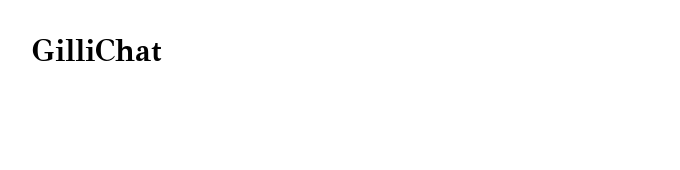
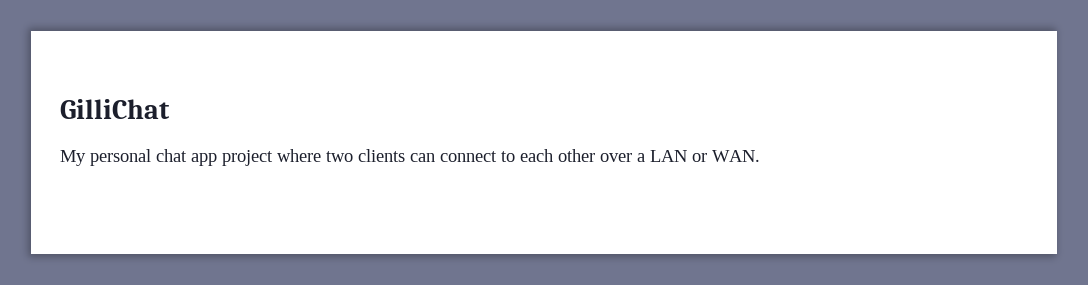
+ My personal chat app project where two clients can connect to each other over a LAN or WAN.

